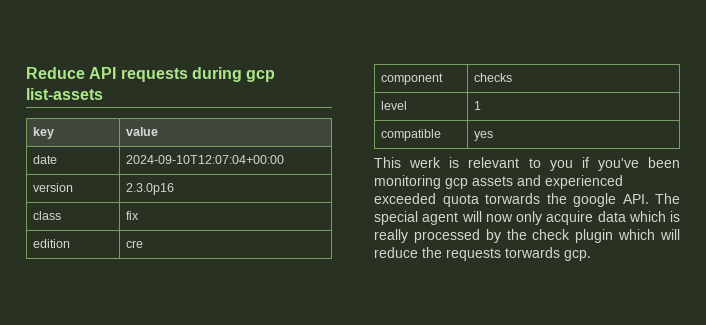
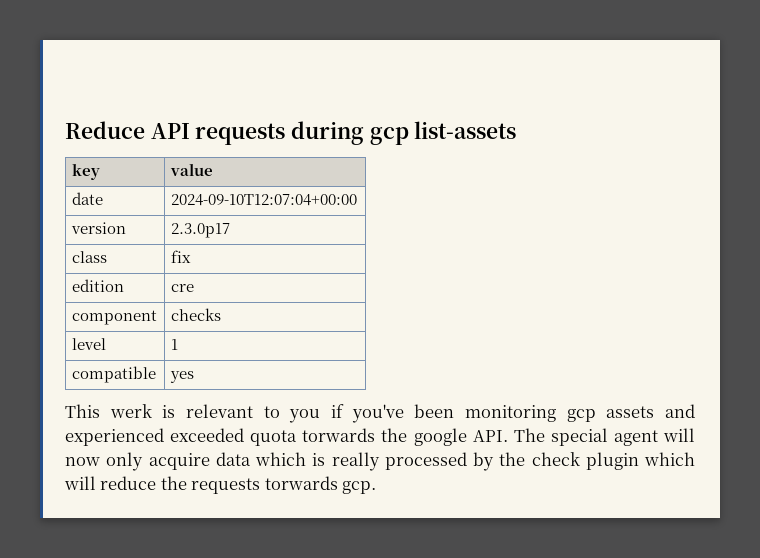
- version | 2.3.0p16
+ version | 2.3.0p17

